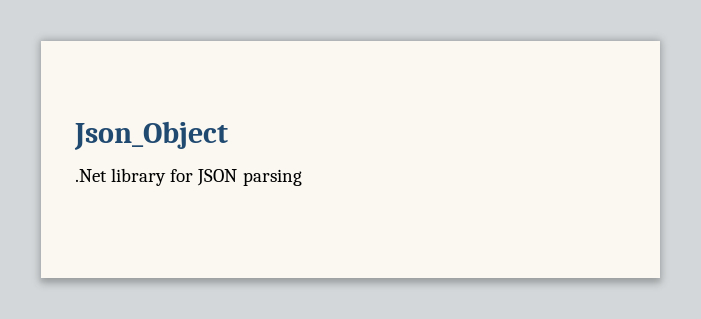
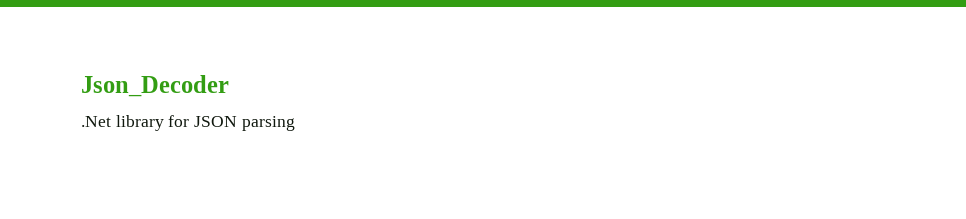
- Json_Object
+ Json_Decoder

